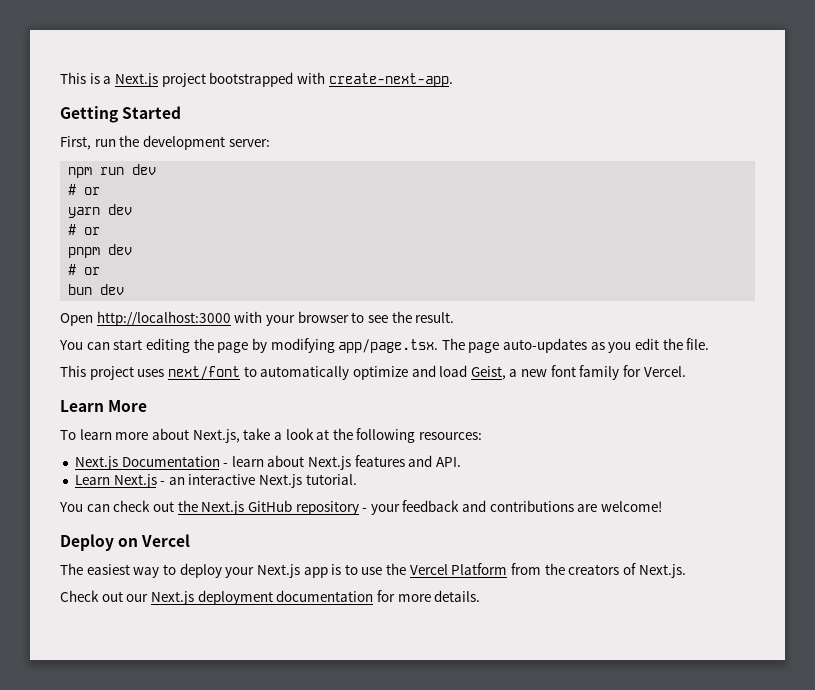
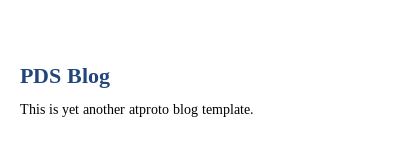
- This is a Next.js project bootstrapped with create-next-app.
- Getting Started
- First, run the development server:
- npm run dev
- # or
- yarn dev
- # or
- pnpm dev
- # or
- bun dev
- Open http://localhost:3000 with your browser to see the result.
- You can start editing the page by modifying app/page.tsx. The page auto-updates as you edit the file.
- This project uses next/font to automatically optimize and load Geist, a new font family for Vercel.
- Learn More
- To learn more about Next.js, take a look at the following resources:
- Next.js Documentation - learn about Next.js features and API.
- Learn Next.js - an interactive Next.js tutorial.
- You can check out the Next.js GitHub repository - your feedback and contributions are welcome!
- Deploy on Vercel
- The easiest way to deploy your Next.js app is to use the Vercel Platform from the creators of Next.js.
- Check out our Next.js deployment documentation for more details.
+ PDS Blog
+ This is yet another atproto blog template.

